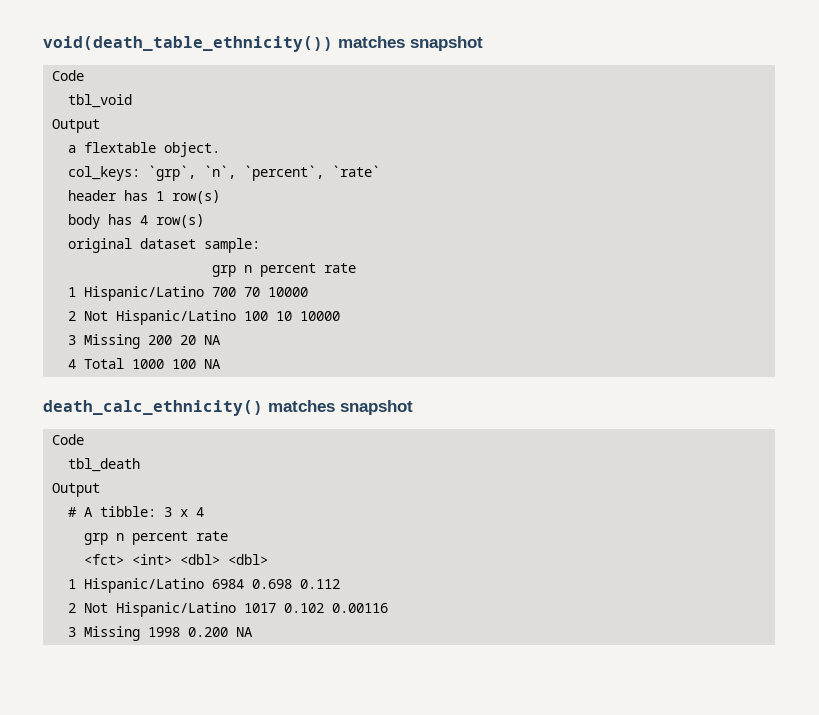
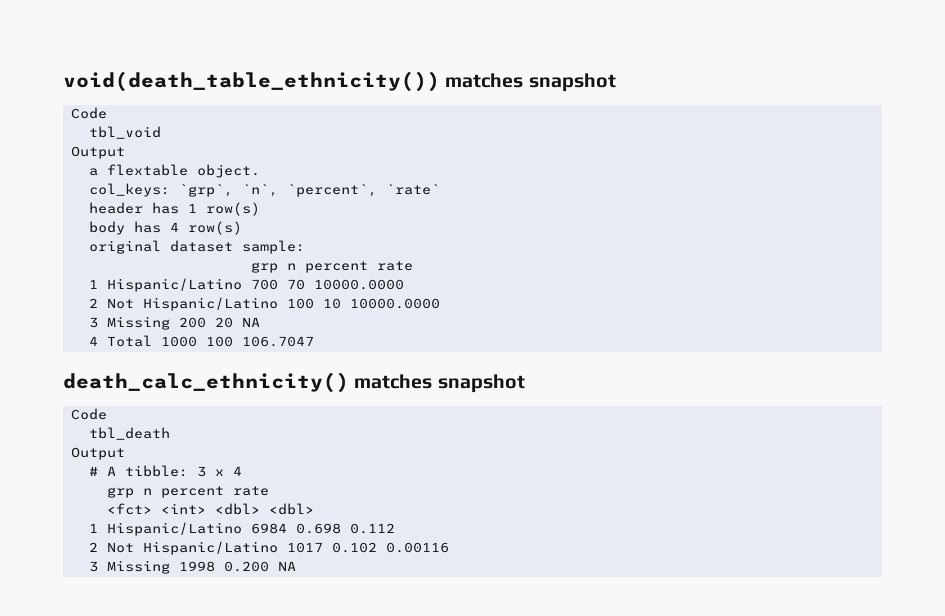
- 1 Hispanic/Latino 700 70 10000
+ 1 Hispanic/Latino 700 70 10000.0000
- 2 Not Hispanic/Latino 100 10 10000
+ 2 Not Hispanic/Latino 100 10 10000.0000
- 4 Total 1000 100 NA
+ 4 Total 1000 100 106.7047

